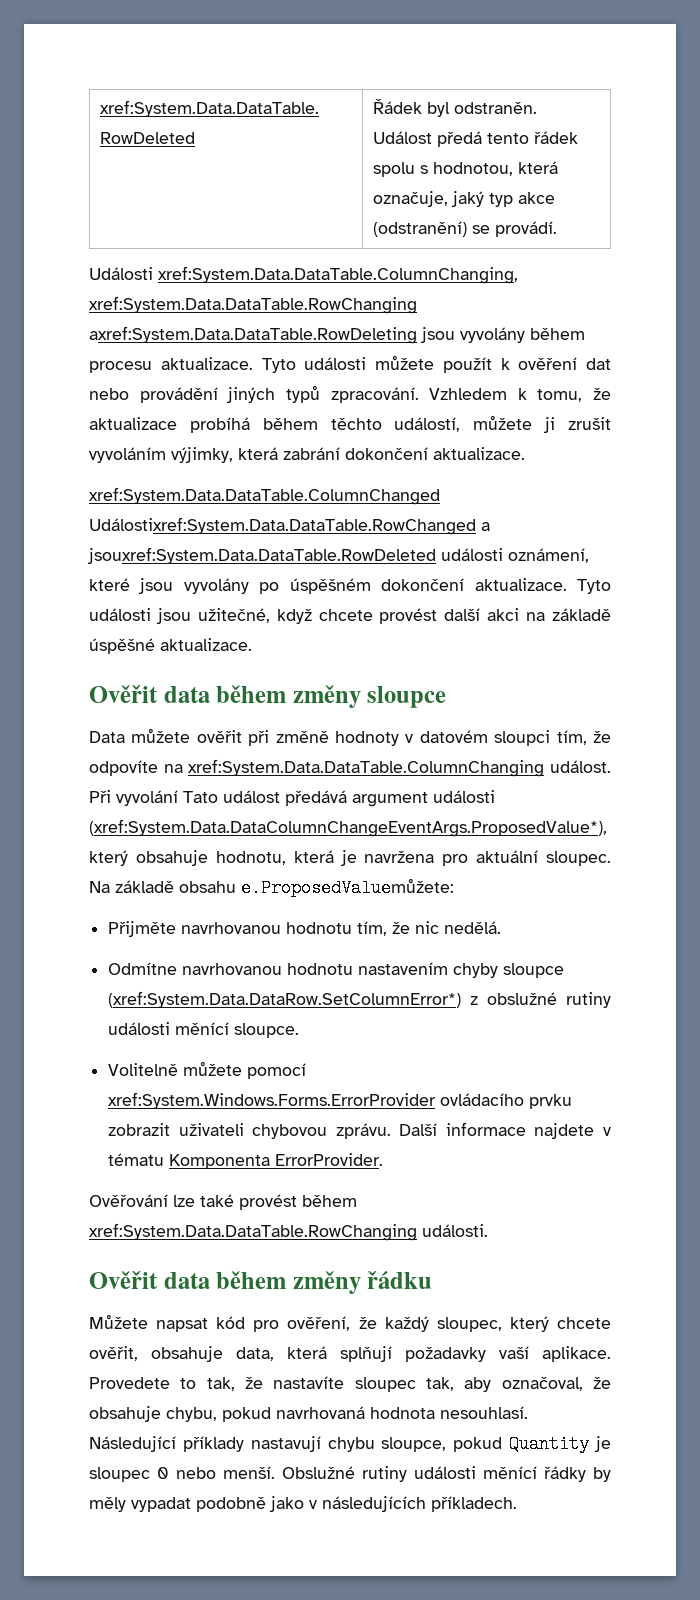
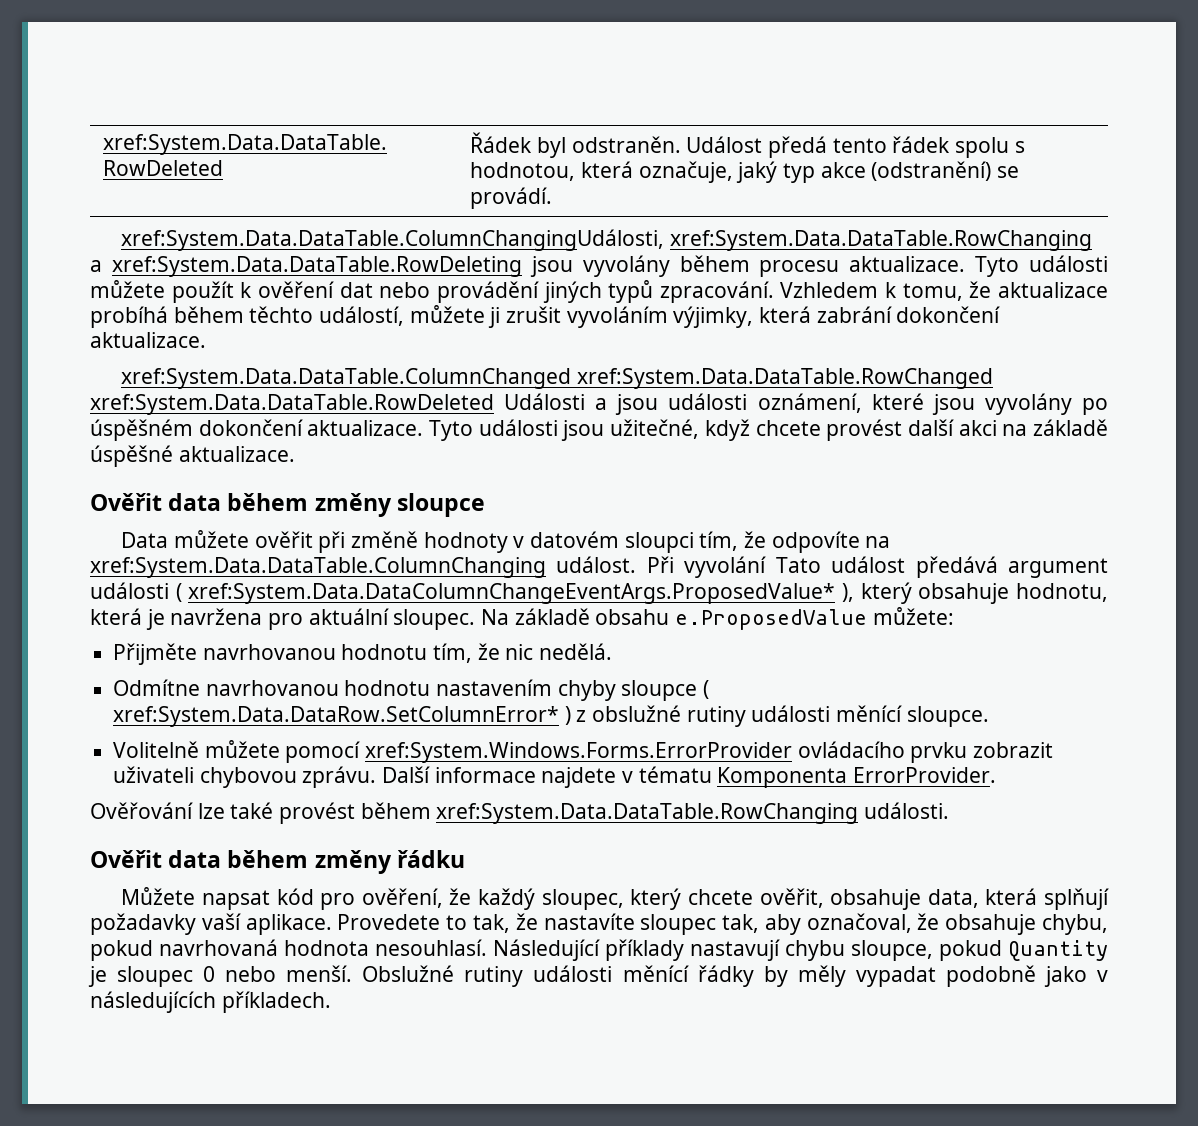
- Události xref:System.Data.DataTable.ColumnChanging, xref:System.Data.DataTable.RowChanging axref:System.Data.DataTable.RowDeleting jsou vyvolány během procesu aktualizace.
+ xref:System.Data.DataTable.ColumnChangingUdálosti, xref:System.Data.DataTable.RowChanging a xref:System.Data.DataTable.RowDeleting jsou vyvolány během procesu aktualizace.
- xref:System.Data.DataTable.ColumnChanged Událostixref:System.Data.DataTable.RowChanged a jsouxref:System.Data.DataTable.RowDeleted události oznámení, které jsou vyvolány po úspěšném dokončení aktualizace.
+ xref:System.Data.DataTable.ColumnChanged xref:System.Data.DataTable.RowChanged xref:System.Data.DataTable.RowDeleted Události a jsou události oznámení, které jsou vyvolány po úspěšném dokončení aktualizace.
- Při vyvolání Tato událost předává argument události (xref:System.Data.DataColumnChangeEventArgs.ProposedValue*), který obsahuje hodnotu, která je navržena pro aktuální sloupec.
+ Při vyvolání Tato událost předává argument události ( xref:System.Data.DataColumnChangeEventArgs.ProposedValue* ), který obsahuje hodnotu, která je navržena pro aktuální sloupec.
- Na základě obsahu e.ProposedValuemůžete:
+ Na základě obsahu e.ProposedValue můžete:
- Odmítne navrhovanou hodnotu nastavením chyby sloupce (xref:System.Data.DataRow.SetColumnError*) z obslužné rutiny události měnící sloupce.
+ Odmítne navrhovanou hodnotu nastavením chyby sloupce ( xref:System.Data.DataRow.SetColumnError* ) z obslužné rutiny události měnící sloupce.

